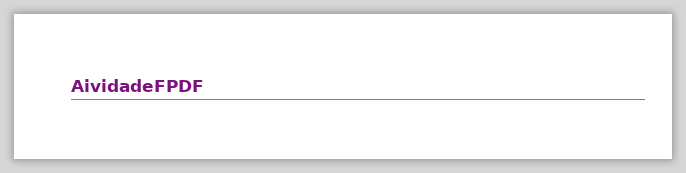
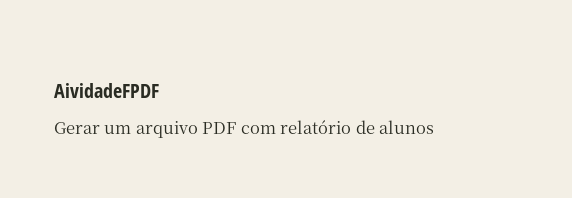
+ Gerar um arquivo PDF com relatório de alunos

